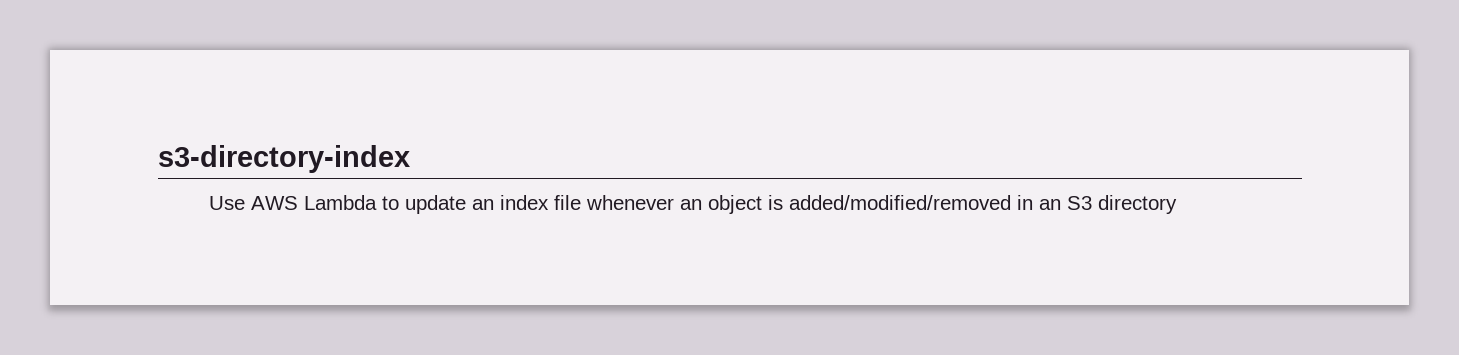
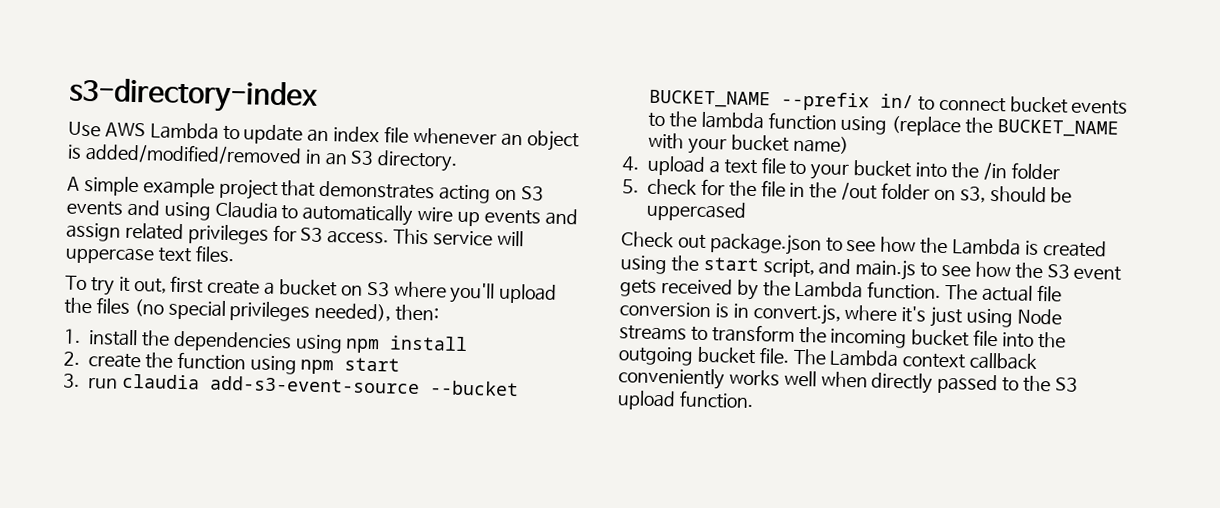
- Use AWS Lambda to update an index file whenever an object is added/modified/removed in an S3 directory
+ Use AWS Lambda to update an index file whenever an object is added/modified/removed in an S3 directory.
+ A simple example project that demonstrates acting on S3 events and using Claudia to automatically wire up events and assign related privileges for S3 access. This service will uppercase text files.
+ To try it out, first create a bucket on S3 where you'll upload the files (no special privileges needed), then:
+ 1. install the dependencies using npm install
+ 2. create the function using npm start
+ 3. run claudia add-s3-event-source --bucket BUCKET_NAME --prefix in/ to connect bucket events to the lambda function using (replace the BUCKET_NAME with your bucket name)
+ 4. upload a text file to your bucket into the /in folder
+ 5. check for the file in the /out folder on s3, should be uppercased
+ Check out package.json to see how the Lambda is created using the start script, and main.js to see how the S3 event gets received by the Lambda function. The actual file conversion is in convert.js, where it's just using Node streams to transform the incoming bucket file into the outgoing bucket file. The Lambda context callback conveniently works well when directly passed to the S3 upload function.

